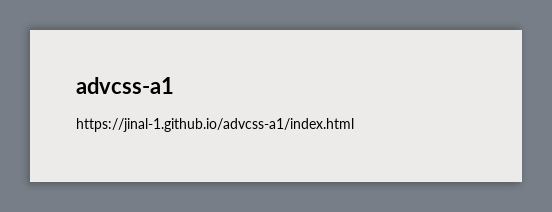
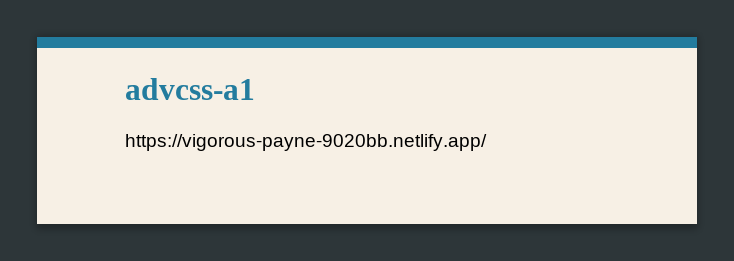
- https://jinal-1.github.io/advcss-a1/index.html
+ https://vigorous-payne-9020bb.netlify.app/

